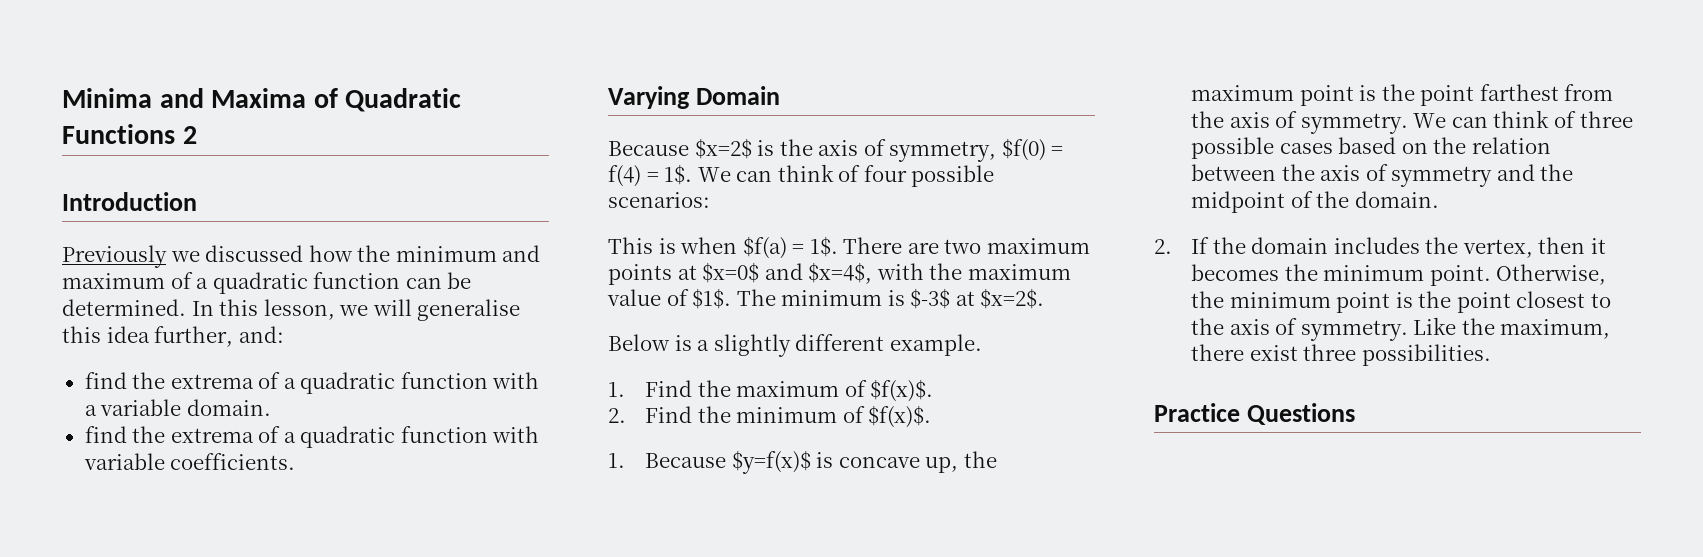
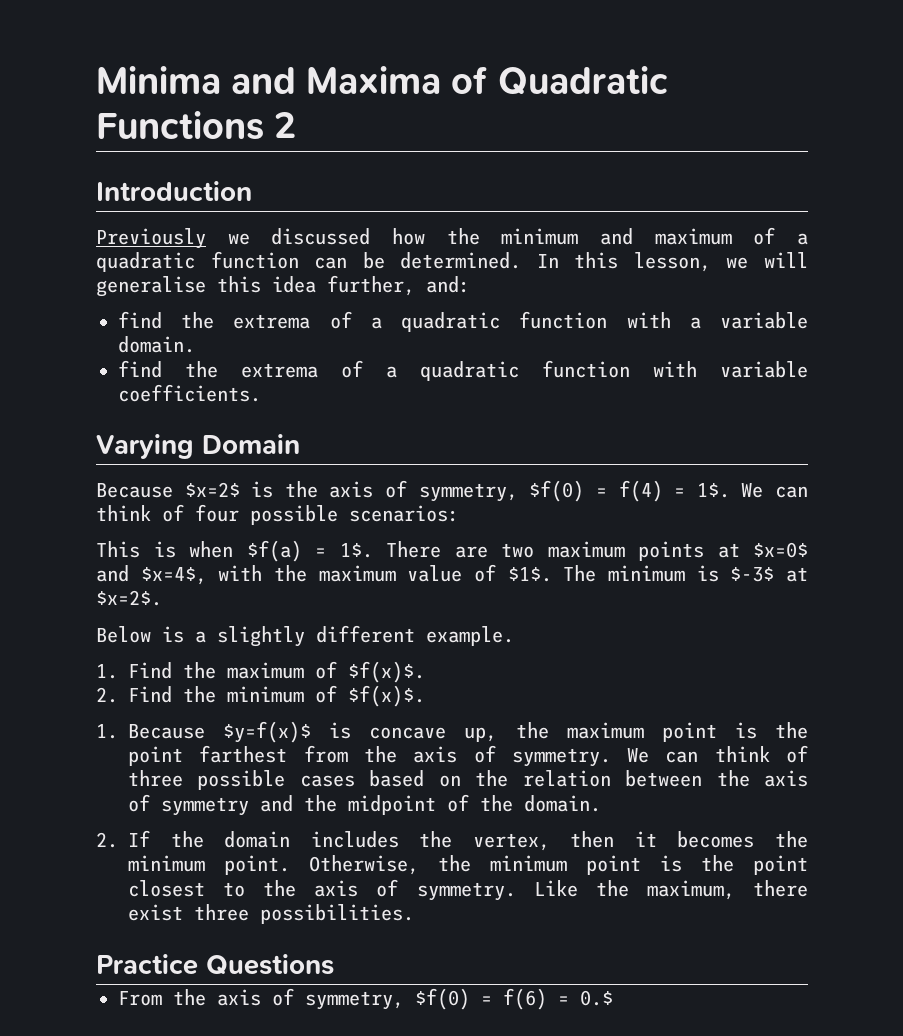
+ From the axis of symmetry, $f(0) = f(6) = 0.$

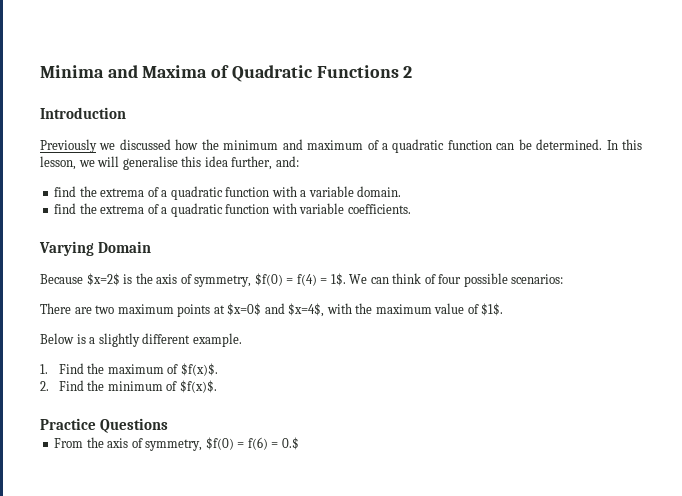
- This is when $f(a) = 1$.
- The minimum is $-3$ at $x=2$.
- 1. Because $y=f(x)$ is concave up, the maximum point is the point farthest from the axis of symmetry. We can think of three possible cases based on the relation between the axis of symmetry and the midpoint of the domain.
- 2. If the domain includes the vertex, then it becomes the minimum point. Otherwise, the minimum point is the point closest to the axis of symmetry. Like the maximum, there exist three possibilities.

